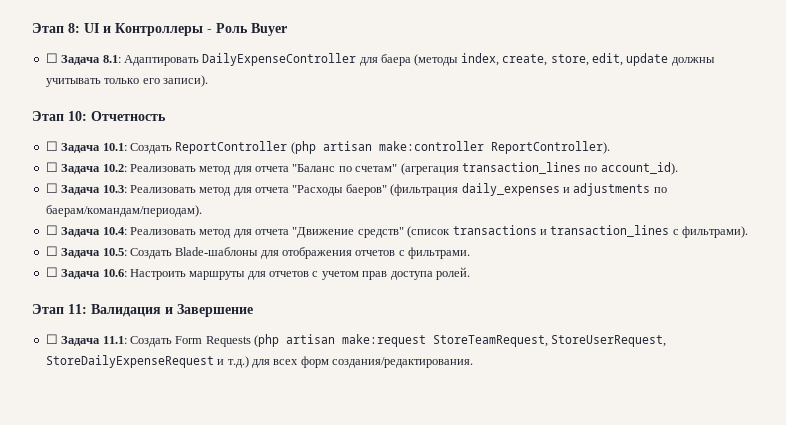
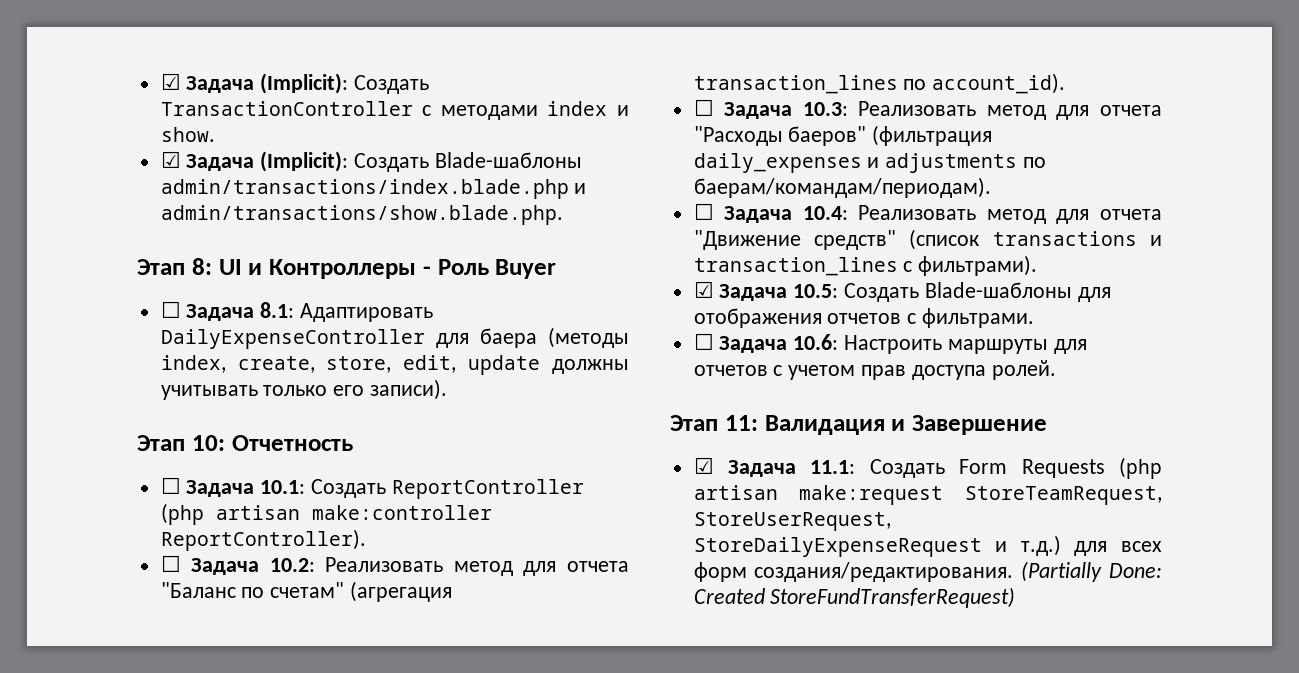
+ ☑ Задача (Implicit): Создать TransactionController с методами index и show.
+ ☑ Задача (Implicit): Создать Blade-шаблоны admin/transactions/index.blade.php и admin/transactions/show.blade.php.
- ☐ Задача 10.5: Создать Blade-шаблоны для отображения отчетов с фильтрами.
+ ☑ Задача 10.5: Создать Blade-шаблоны для отображения отчетов с фильтрами.
- ☐ Задача 11.1: Создать Form Requests (php artisan make:request StoreTeamRequest, StoreUserRequest, StoreDailyExpenseRequest и т.д.) для всех форм создания/редактирования.
+ ☑ Задача 11.1: Создать Form Requests (php artisan make:request StoreTeamRequest, StoreUserRequest, StoreDailyExpenseRequest и т.д.) для всех форм создания/редактирования.
+ (Partially Done: Created StoreFundTransferRequest)

